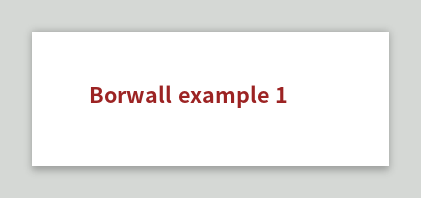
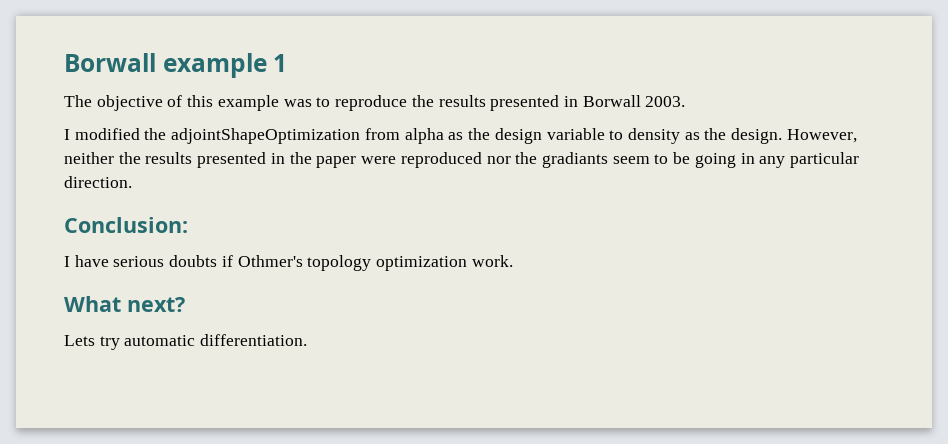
+ The objective of this example was to reproduce the results presented in Borwall 2003.
+ I modified the adjointShapeOptimization from alpha as the design variable to density as the design. However, neither the results presented in the paper were reproduced nor the gradiants seem to be going in any particular direction.
+ Conclusion:
+ I have serious doubts if Othmer's topology optimization work.
+ What next?
+ Lets try automatic differentiation.

